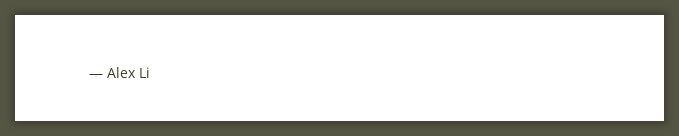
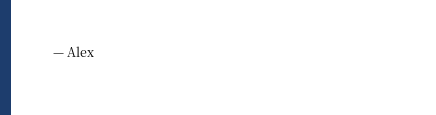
- — Alex Li
+ — Alex

